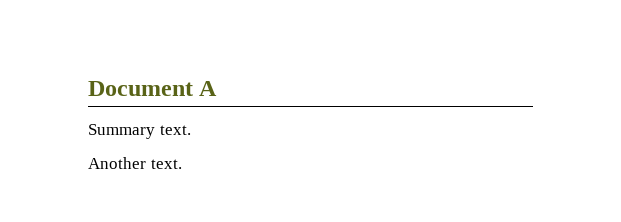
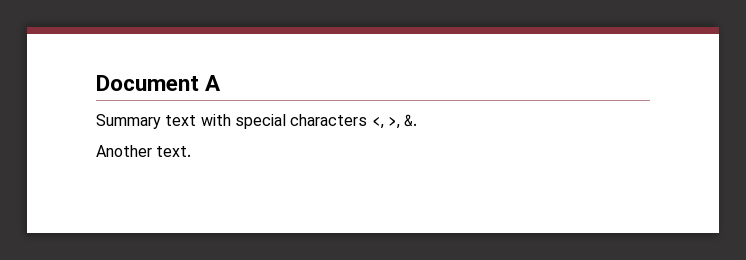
- Summary text.
+ Summary text with special characters <, >, &.

